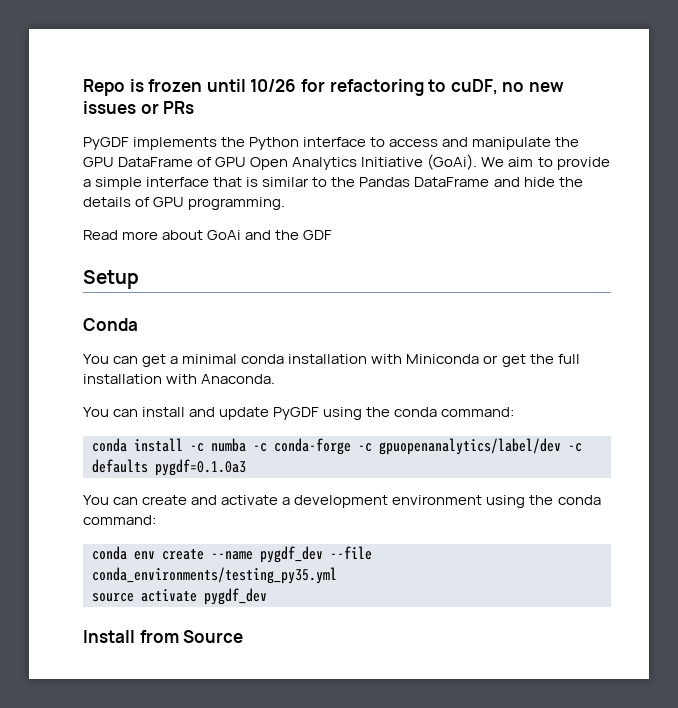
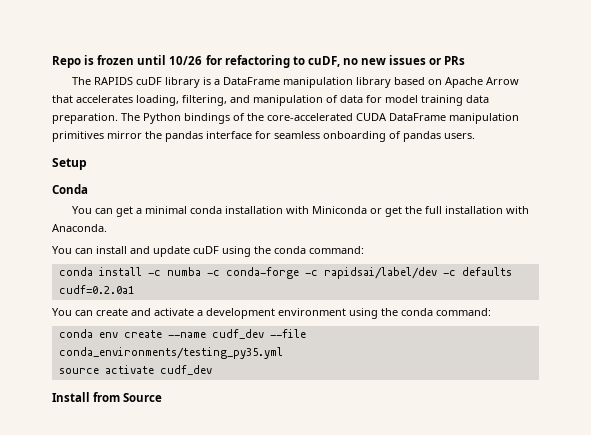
- PyGDF implements the Python interface to access and manipulate the GPU DataFrame of GPU Open Analytics Initiative (GoAi). We aim to provide a simple interface that is similar to the Pandas DataFrame and hide the details of GPU programming.
- Read more about GoAi and the GDF
+ The RAPIDS cuDF library is a DataFrame manipulation library based on Apache Arrow that accelerates loading, filtering, and manipulation of data for model training data preparation. The Python bindings of the core-accelerated CUDA DataFrame manipulation primitives mirror the pandas interface for seamless onboarding of pandas users.
- You can install and update PyGDF using the conda command:
+ You can install and update cuDF using the conda command:
- conda install -c numba -c conda-forge -c gpuopenanalytics/label/dev -c defaults pygdf=0.1.0a3
+ conda install -c numba -c conda-forge -c rapidsai/label/dev -c defaults cudf=0.2.0a1
- conda env create --name pygdf_dev --file conda_environments/testing_py35.yml
+ conda env create --name cudf_dev --file conda_environments/testing_py35.yml
- source activate pygdf_dev
+ source activate cudf_dev

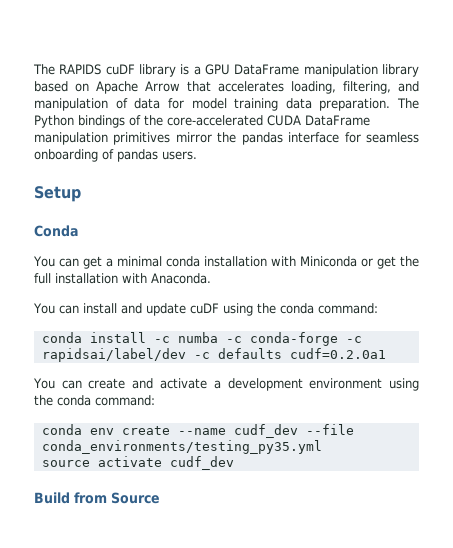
- Repo is frozen until 10/26 for refactoring to cuDF, no new issues or PRs
- The RAPIDS cuDF library is a DataFrame manipulation library based on Apache Arrow that accelerates loading, filtering, and manipulation of data for model training data preparation.
+ The RAPIDS cuDF library is a GPU DataFrame manipulation library based on Apache Arrow that accelerates loading, filtering, and manipulation of data for model training data preparation.
- Install from Source
+ Build from Source

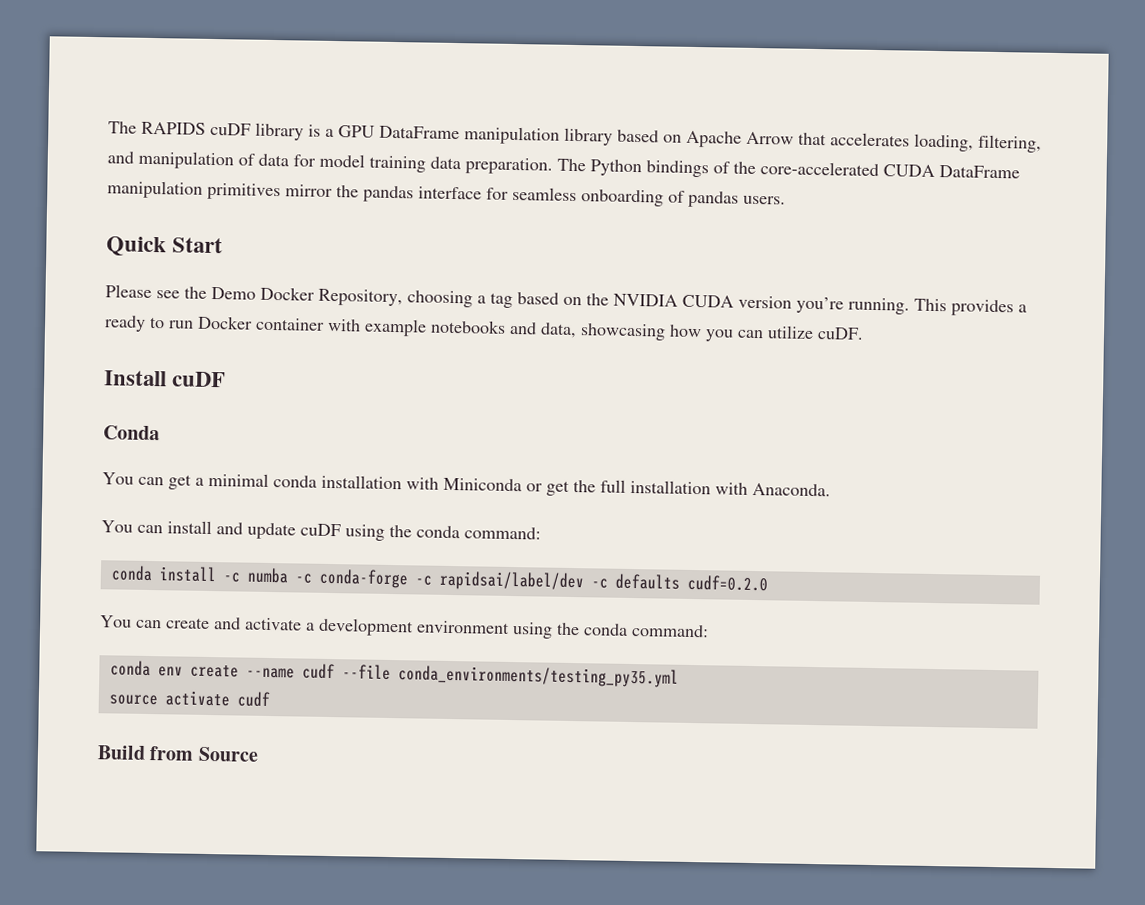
- Setup
+ Quick Start
+ Please see the Demo Docker Repository, choosing a tag based on the NVIDIA CUDA version you’re running. This provides a ready to run Docker container with example notebooks and data, showcasing how you can utilize cuDF.
+ Install cuDF
- conda install -c numba -c conda-forge -c rapidsai/label/dev -c defaults cudf=0.2.0a1
+ conda install -c numba -c conda-forge -c rapidsai/label/dev -c defaults cudf=0.2.0
- conda env create --name cudf_dev --file conda_environments/testing_py35.yml
+ conda env create --name cudf --file conda_environments/testing_py35.yml
- source activate cudf_dev
+ source activate cudf

